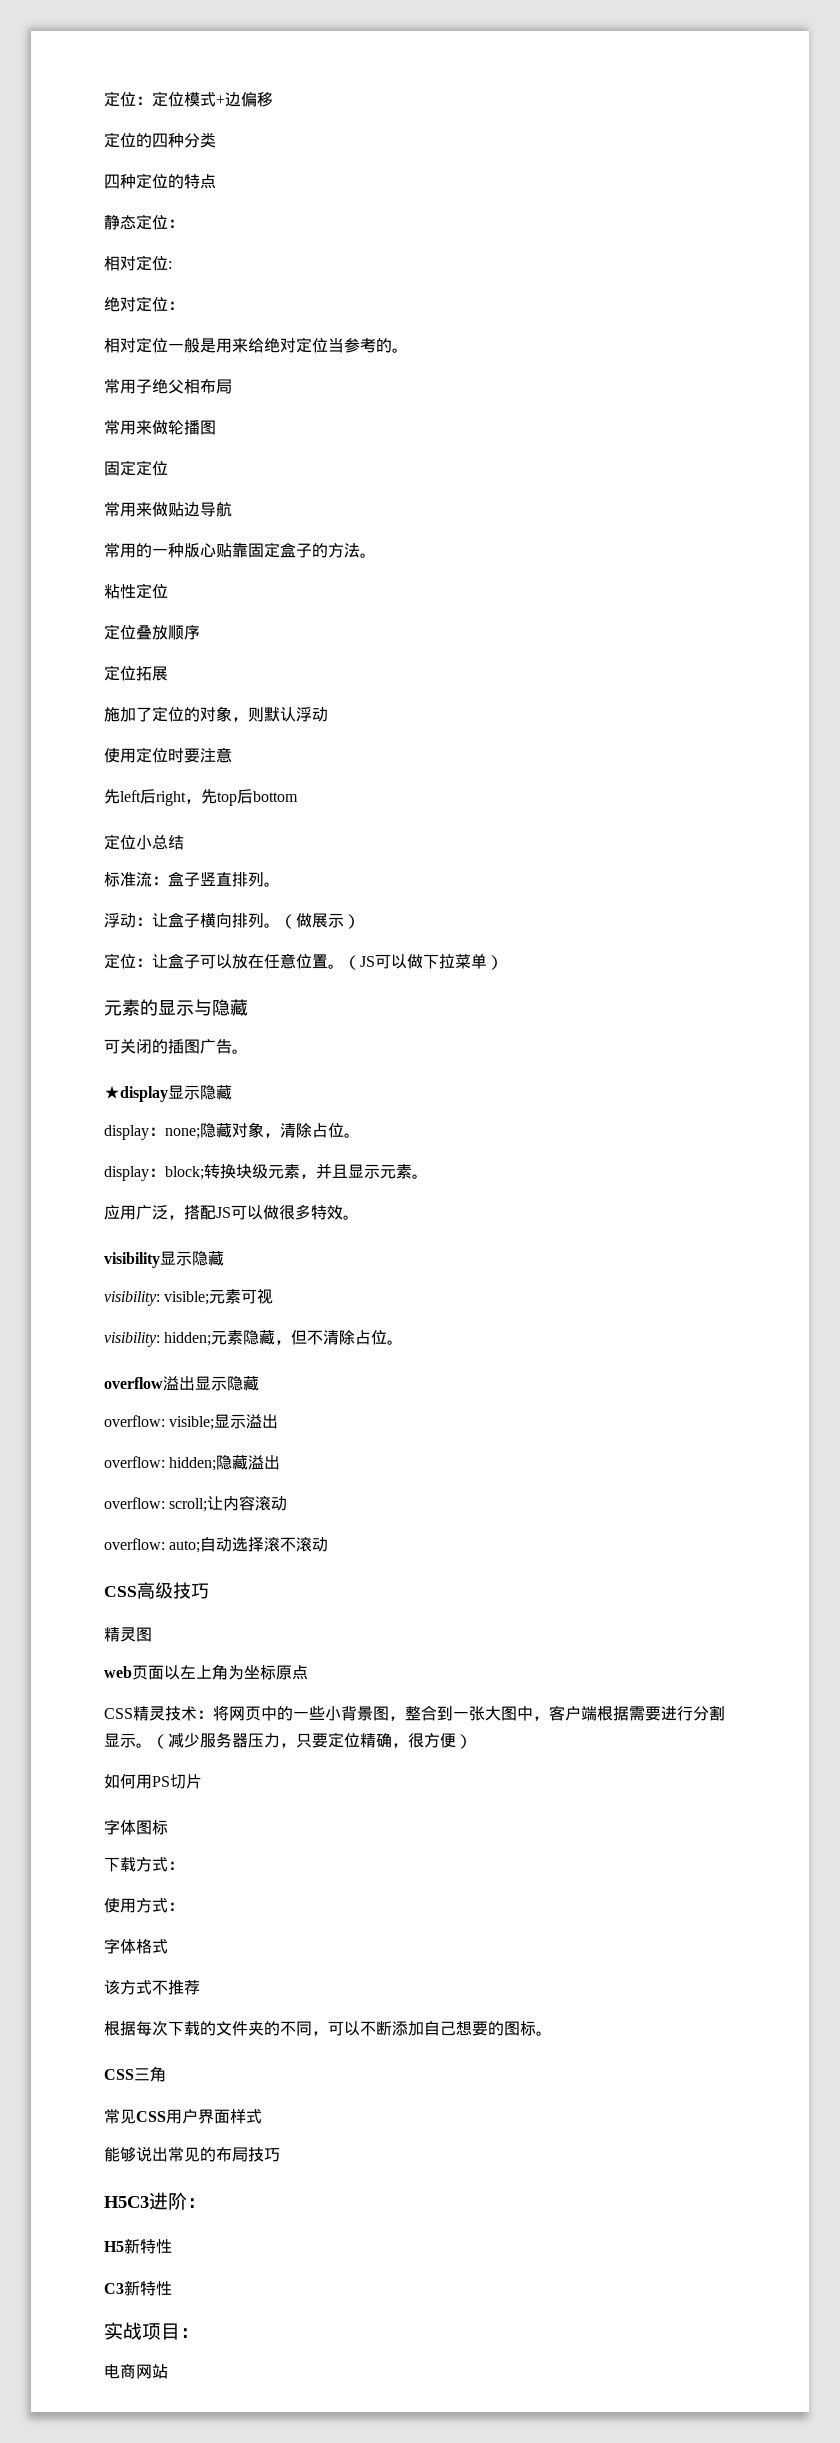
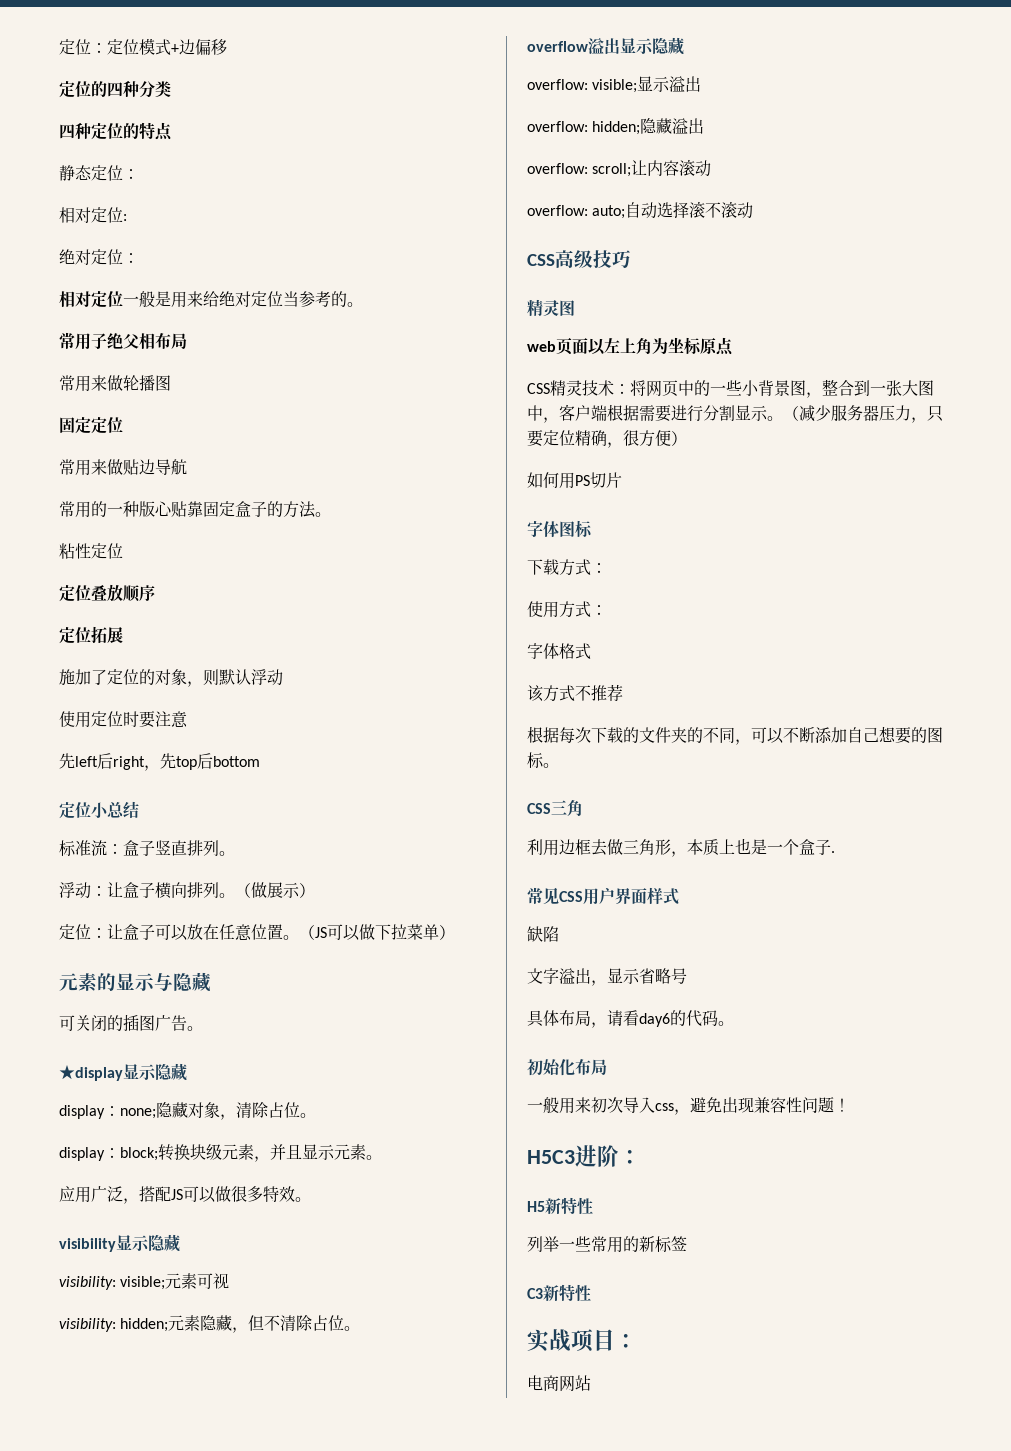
+ 利用边框去做三角形，本质上也是一个盒子.
- 能够说出常见的布局技巧
+ 缺陷
+ 文字溢出，显示省略号
+ 具体布局，请看day6的代码。
+ 初始化布局
+ 一般用来初次导入css，避免出现兼容性问题！
+ 列举一些常用的新标签

